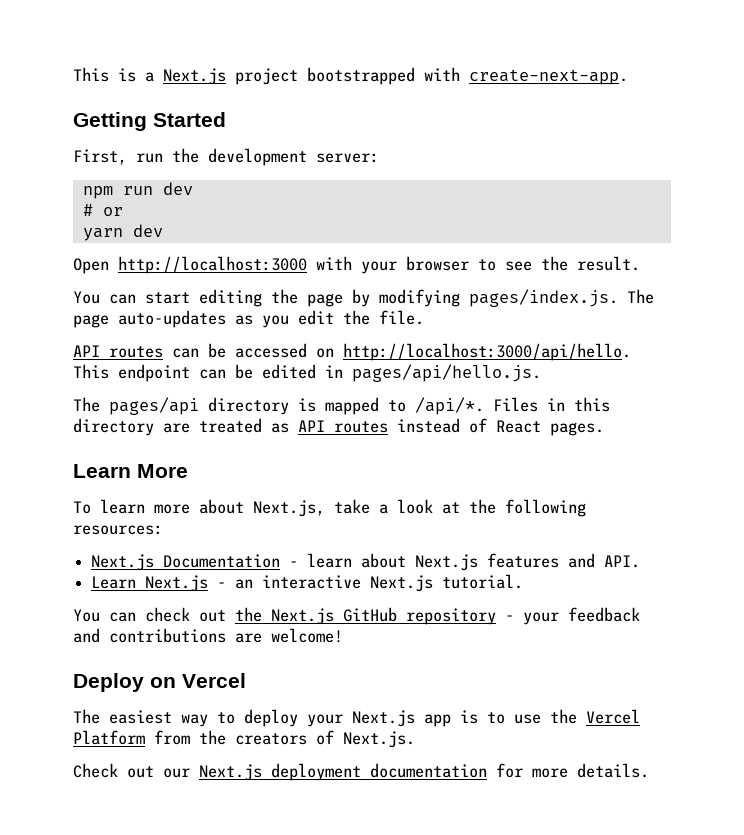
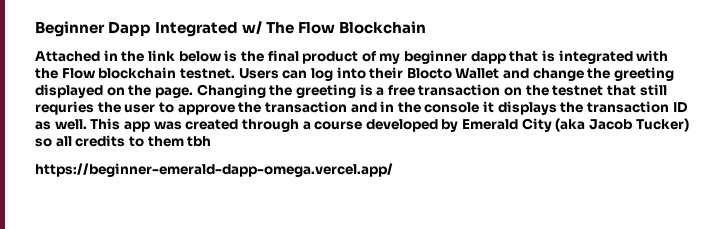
- This is a Next.js project bootstrapped with create-next-app.
- Getting Started
- First, run the development server:
- npm run dev
- # or
- yarn dev
- Open http://localhost:3000 with your browser to see the result.
- You can start editing the page by modifying pages/index.js. The page auto-updates as you edit the file.
- API routes can be accessed on http://localhost:3000/api/hello. This endpoint can be edited in pages/api/hello.js.
- The pages/api directory is mapped to /api/*. Files in this directory are treated as API routes instead of React pages.
- Learn More
- To learn more about Next.js, take a look at the following resources:
- Next.js Documentation - learn about Next.js features and API.
- Learn Next.js - an interactive Next.js tutorial.
- You can check out the Next.js GitHub repository - your feedback and contributions are welcome!
- Deploy on Vercel
- The easiest way to deploy your Next.js app is to use the Vercel Platform from the creators of Next.js.
- Check out our Next.js deployment documentation for more details.
+ Beginner Dapp Integrated w/ The Flow Blockchain
+ Attached in the link below is the final product of my beginner dapp that is integrated with the Flow blockchain testnet. Users can log into their Blocto Wallet and change the greeting displayed on the page. Changing the greeting is a free transaction on the testnet that still requries the user to approve the transaction and in the console it displays the transaction ID as well. This app was created through a course developed by Emerald City (aka Jacob Tucker) so all credits to them tbh
+ https://beginner-emerald-dapp-omega.vercel.app/

